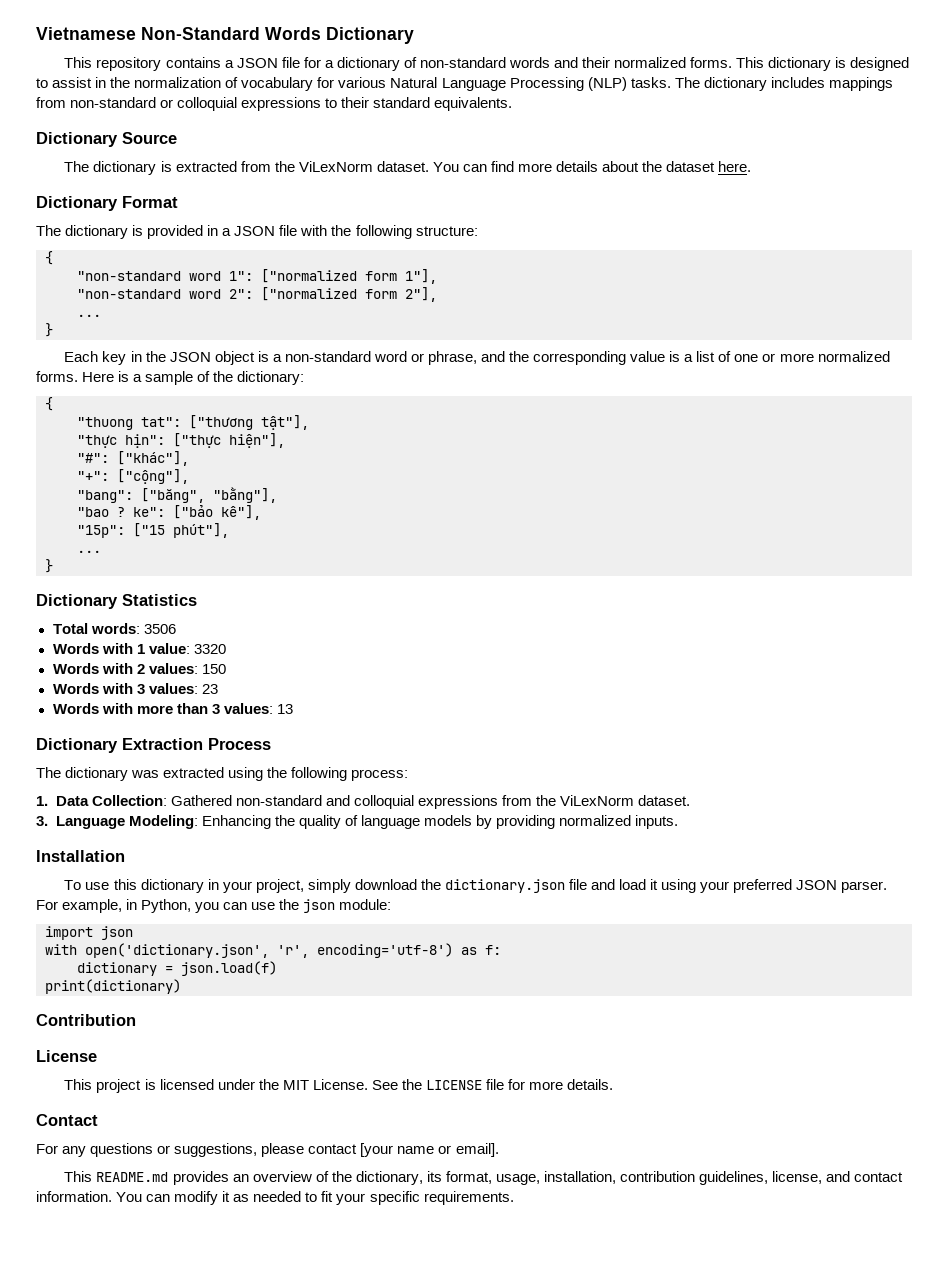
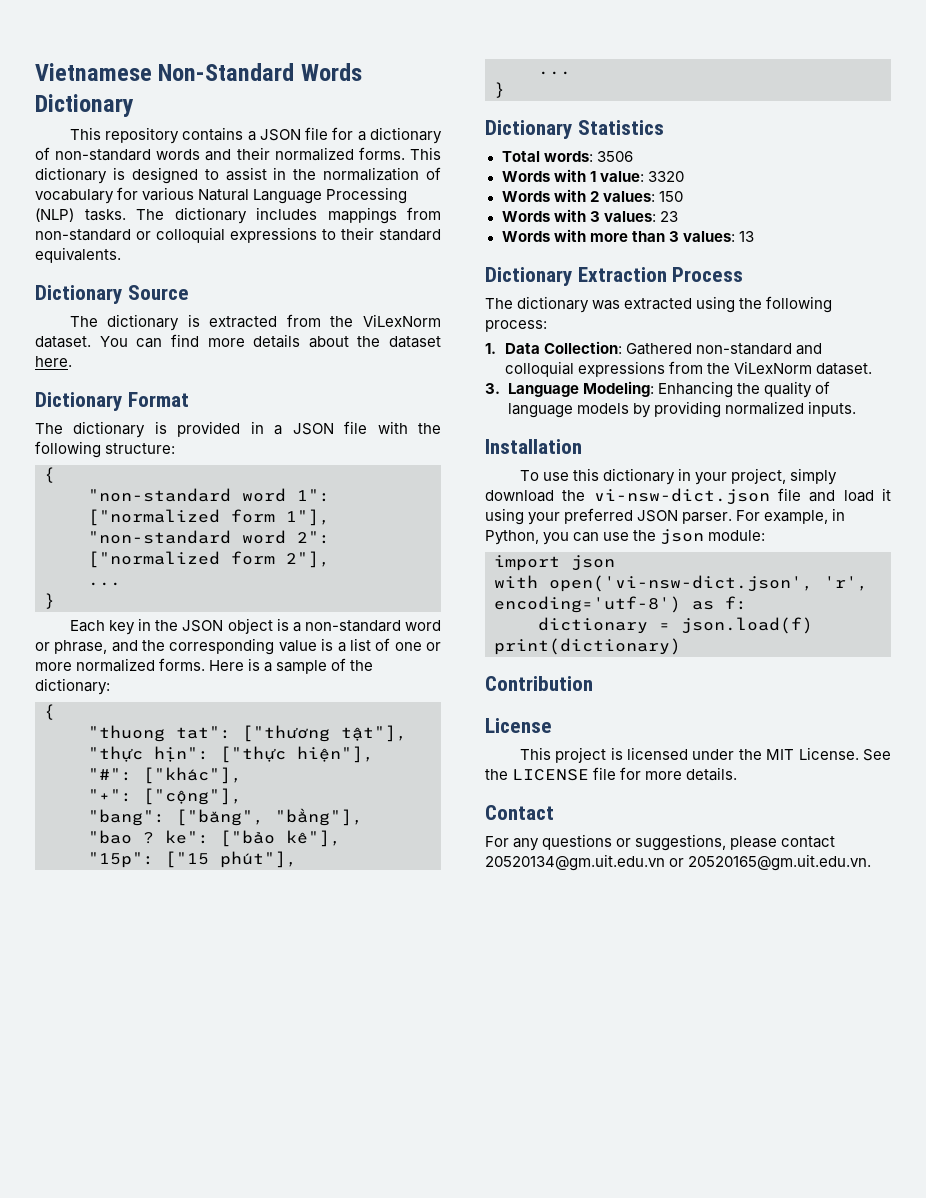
- To use this dictionary in your project, simply download the dictionary.json file and load it using your preferred JSON parser.
+ To use this dictionary in your project, simply download the vi-nsw-dict.json file and load it using your preferred JSON parser.
- with open('dictionary.json', 'r', encoding='utf-8') as f:
+ with open('vi-nsw-dict.json', 'r', encoding='utf-8') as f:
- For any questions or suggestions, please contact [your name or email].
- This README.md provides an overview of the dictionary, its format, usage, installation, contribution guidelines, license, and contact information. You can modify it as needed to fit your specific requirements.
+ For any questions or suggestions, please contact 20520134@gm.uit.edu.vn or 20520165@gm.uit.edu.vn.

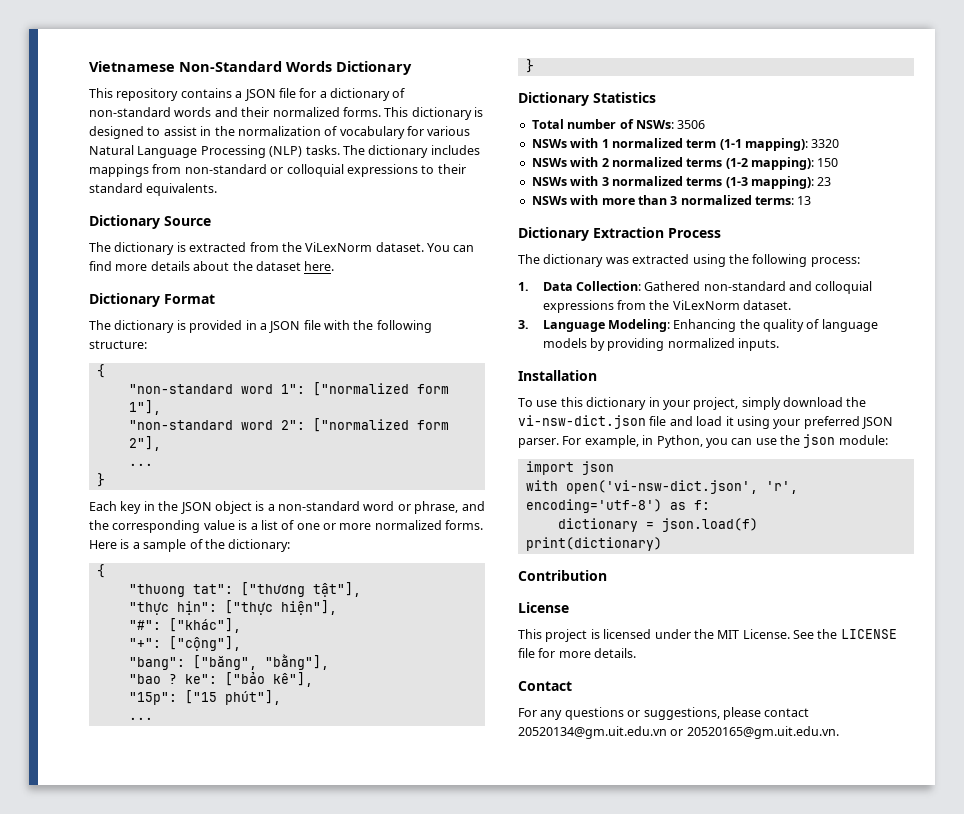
- Total words: 3506
+ Total number of NSWs: 3506
- Words with 1 value: 3320
+ NSWs with 1 normalized term (1-1 mapping): 3320
- Words with 2 values: 150
+ NSWs with 2 normalized terms (1-2 mapping): 150
- Words with 3 values: 23
+ NSWs with 3 normalized terms (1-3 mapping): 23
- Words with more than 3 values: 13
+ NSWs with more than 3 normalized terms: 13

